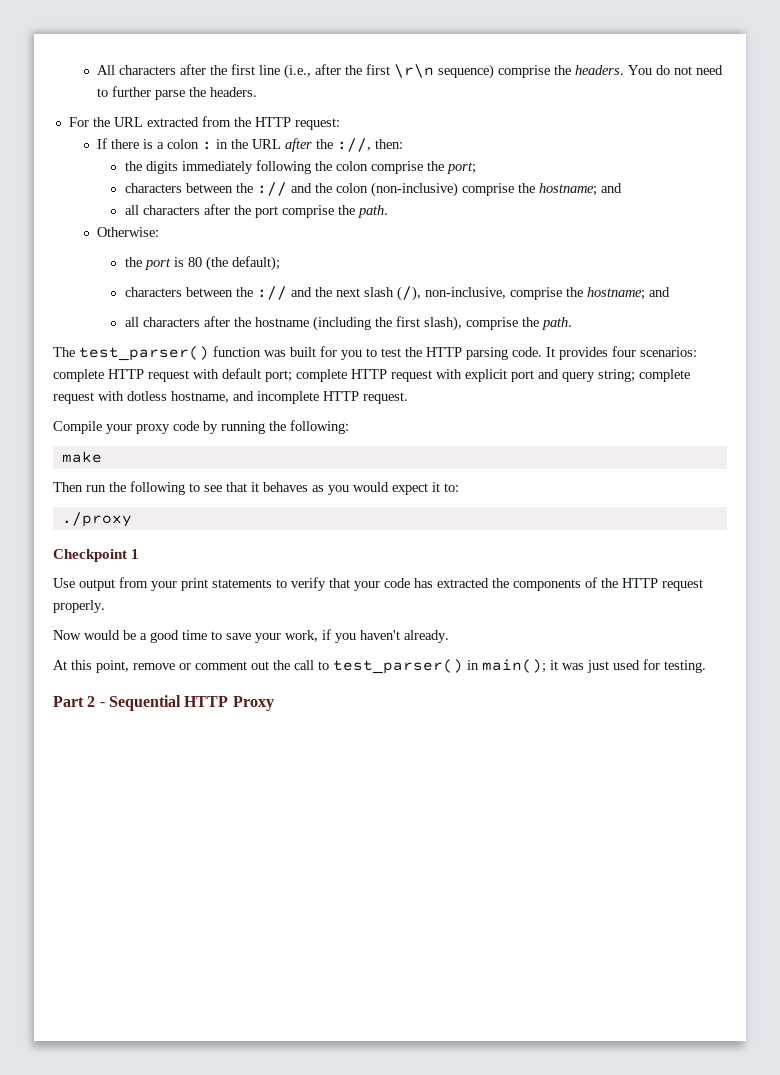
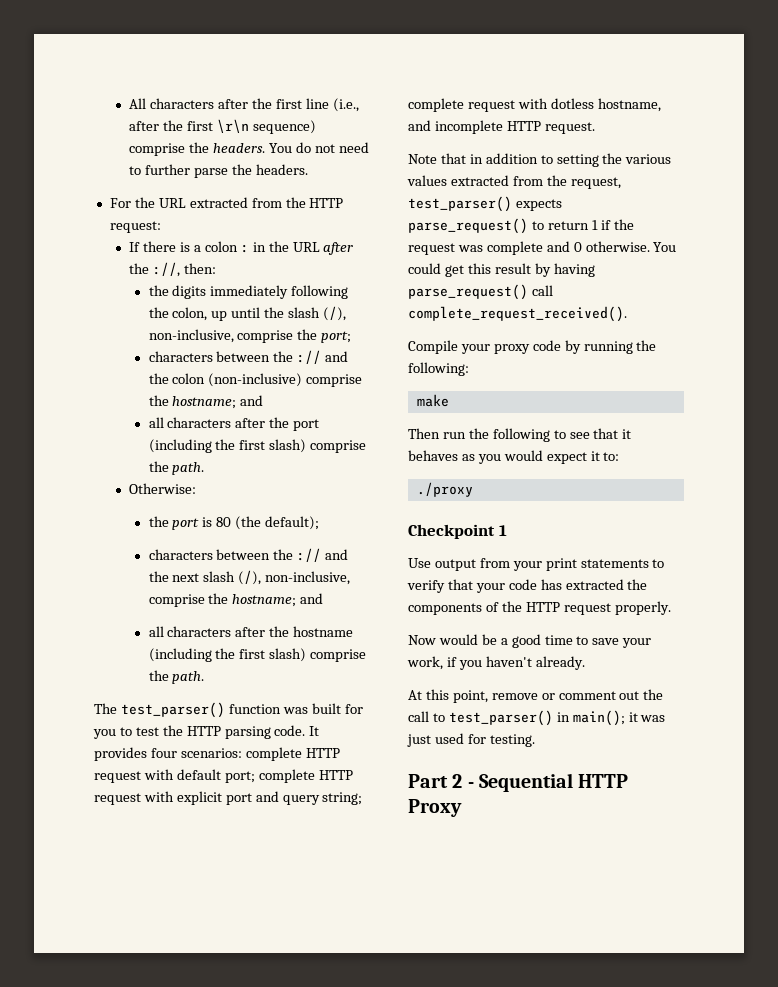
- the digits immediately following the colon comprise the port;
+ the digits immediately following the colon, up until the slash (/), non-inclusive, comprise the port;
- all characters after the port comprise the path.
+ all characters after the port (including the first slash) comprise the path.
- all characters after the hostname (including the first slash), comprise the path.
+ all characters after the hostname (including the first slash) comprise the path.
+ Note that in addition to setting the various values extracted from the request, test_parser() expects parse_request() to return 1 if the request was complete and 0 otherwise. You could get this result by having parse_request() call complete_request_received().

